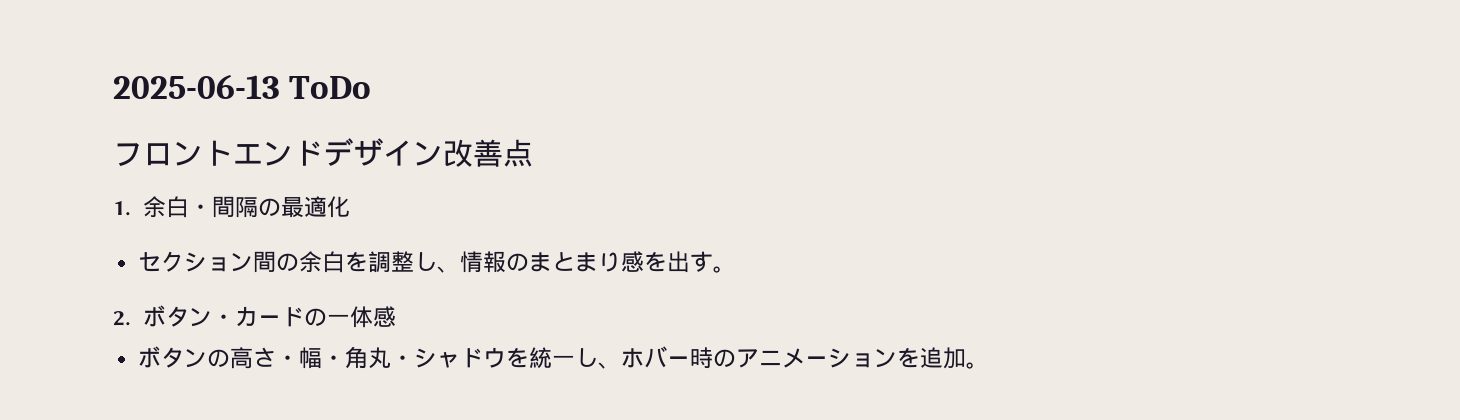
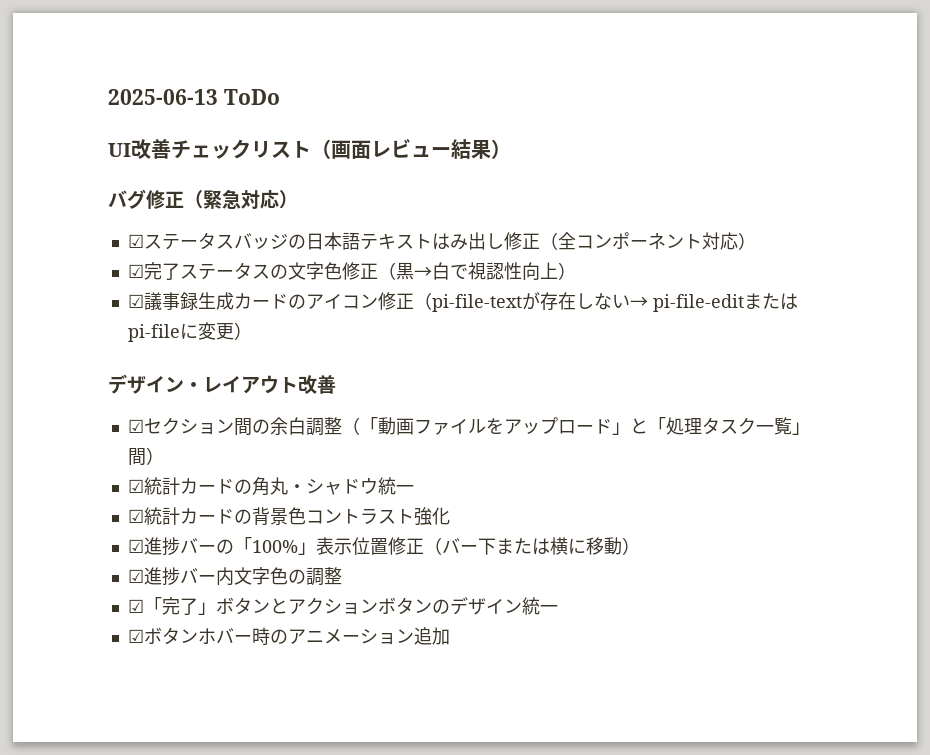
- フロントエンドデザイン改善点
- 1.余白・間隔の最適化
- セクション間の余白を調整し、情報のまとまり感を出す。
- 2.ボタン・カードの一体感
- ボタンの高さ・幅・角丸・シャドウを統一し、ホバー時のアニメーションを追加。
+ UI改善チェックリスト（画面レビュー結果）
+ バグ修正（緊急対応）
+ ☑ステータスバッジの日本語テキストはみ出し修正（全コンポーネント対応）
+ ☑完了ステータスの文字色修正（黒→白で視認性向上）
+ ☑議事録生成カードのアイコン修正（pi-file-textが存在しない→ pi-file-editまたはpi-fileに変更）
+ デザイン・レイアウト改善
+ ☑セクション間の余白調整（「動画ファイルをアップロード」と「処理タスク一覧」間）
+ ☑統計カードの角丸・シャドウ統一
+ ☑統計カードの背景色コントラスト強化
+ ☑進捗バーの「100%」表示位置修正（バー下または横に移動）
+ ☑進捗バー内文字色の調整
+ ☑「完了」ボタンとアクションボタンのデザイン統一
+ ☑ボタンホバー時のアニメーション追加

